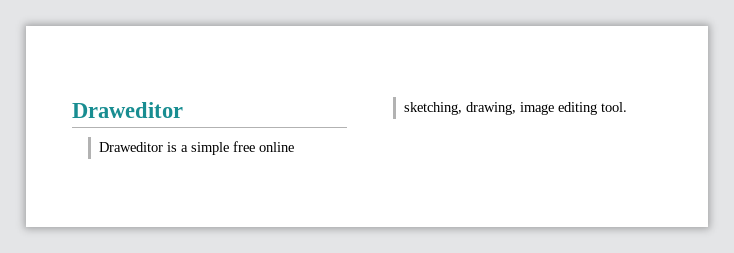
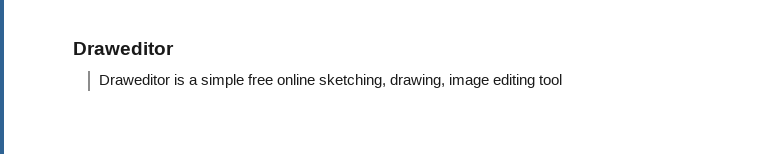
- Draweditor is a simple free online sketching, drawing, image editing tool.
+ Draweditor is a simple free online sketching, drawing, image editing tool

